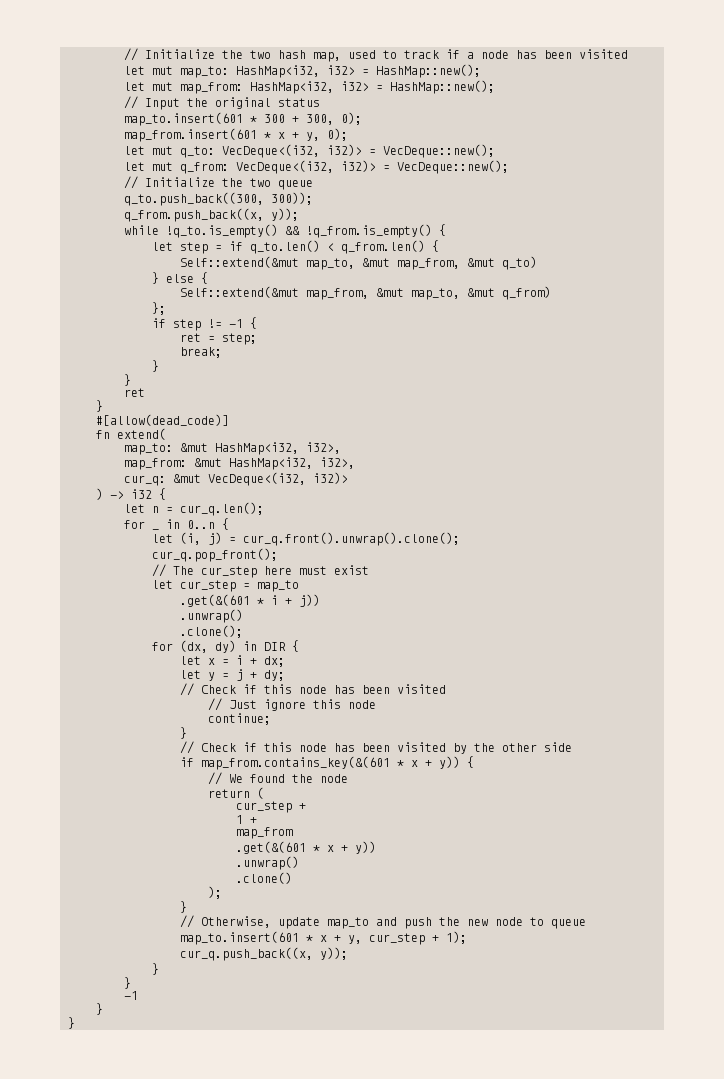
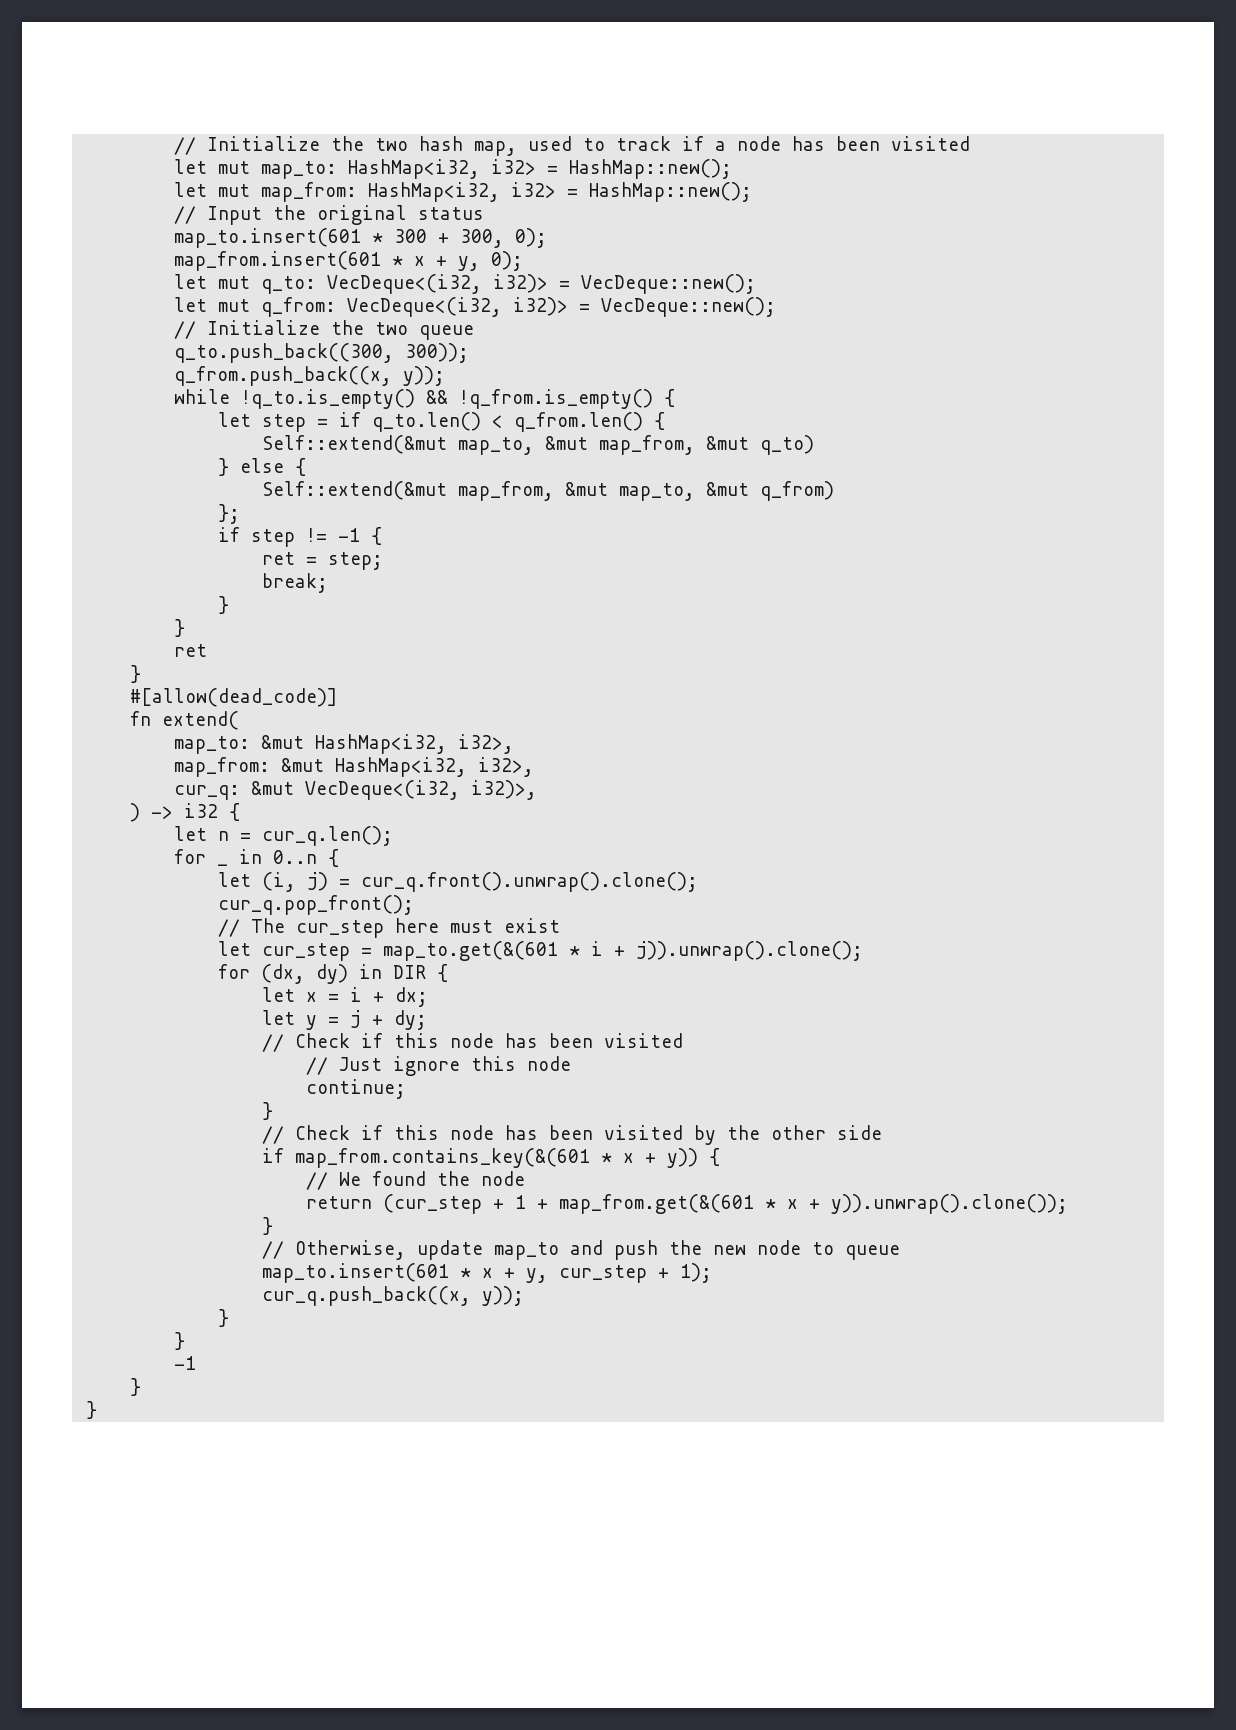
- cur_q: &mut VecDeque<(i32, i32)>
+ cur_q: &mut VecDeque<(i32, i32)>,
- let cur_step = map_to
- .get(&(601 * i + j))
- .unwrap()
- .clone();
+ let cur_step = map_to.get(&(601 * i + j)).unwrap().clone();
- return (
- cur_step +
- 1 +
- map_from
- .get(&(601 * x + y))
- .unwrap()
- .clone()
- );
+ return (cur_step + 1 + map_from.get(&(601 * x + y)).unwrap().clone());

